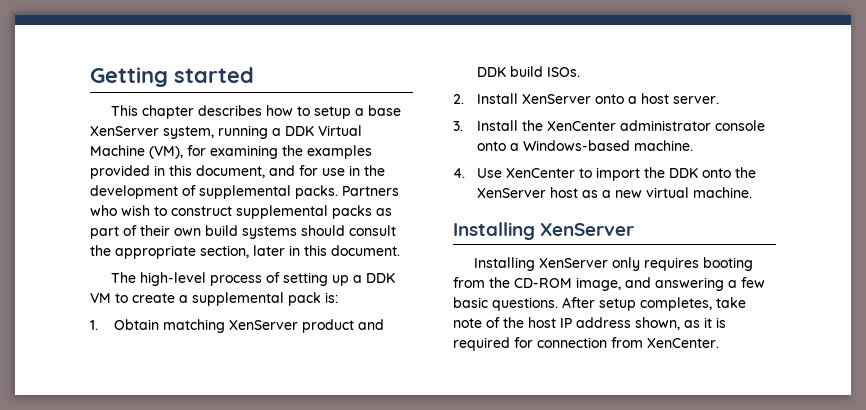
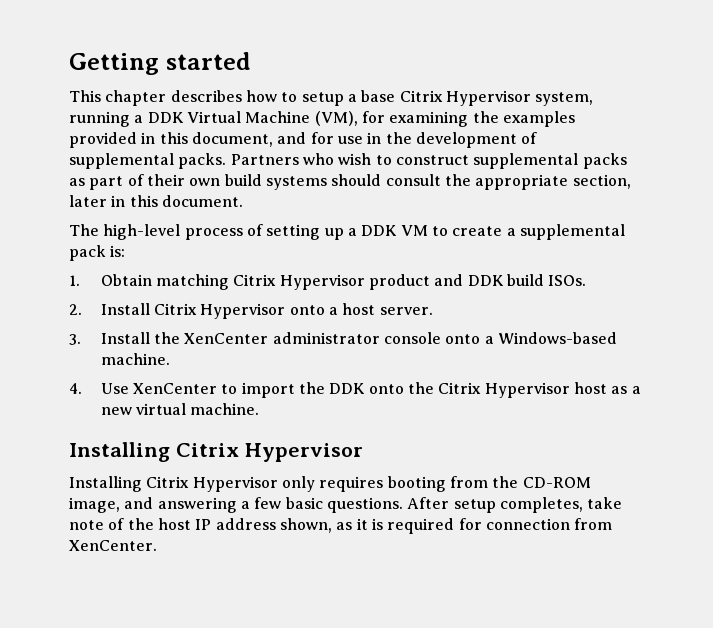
- This chapter describes how to setup a base XenServer system, running a DDK Virtual Machine (VM), for examining the examples provided in this document, and for use in the development of supplemental packs.
+ This chapter describes how to setup a base Citrix Hypervisor system, running a DDK Virtual Machine (VM), for examining the examples provided in this document, and for use in the development of supplemental packs.
- 1. Obtain matching XenServer product and DDK build ISOs.
+ 1. Obtain matching Citrix Hypervisor product and DDK build ISOs.
- 2. Install XenServer onto a host server.
+ 2. Install Citrix Hypervisor onto a host server.
- 4. Use XenCenter to import the DDK onto the XenServer host as a new virtual machine.
- Installing XenServer
- Installing XenServer only requires booting from the CD-ROM image, and answering a few basic questions.
+ 4. Use XenCenter to import the DDK onto the Citrix Hypervisor host as a new virtual machine.
+ Installing Citrix Hypervisor
+ Installing Citrix Hypervisor only requires booting from the CD-ROM image, and answering a few basic questions.

